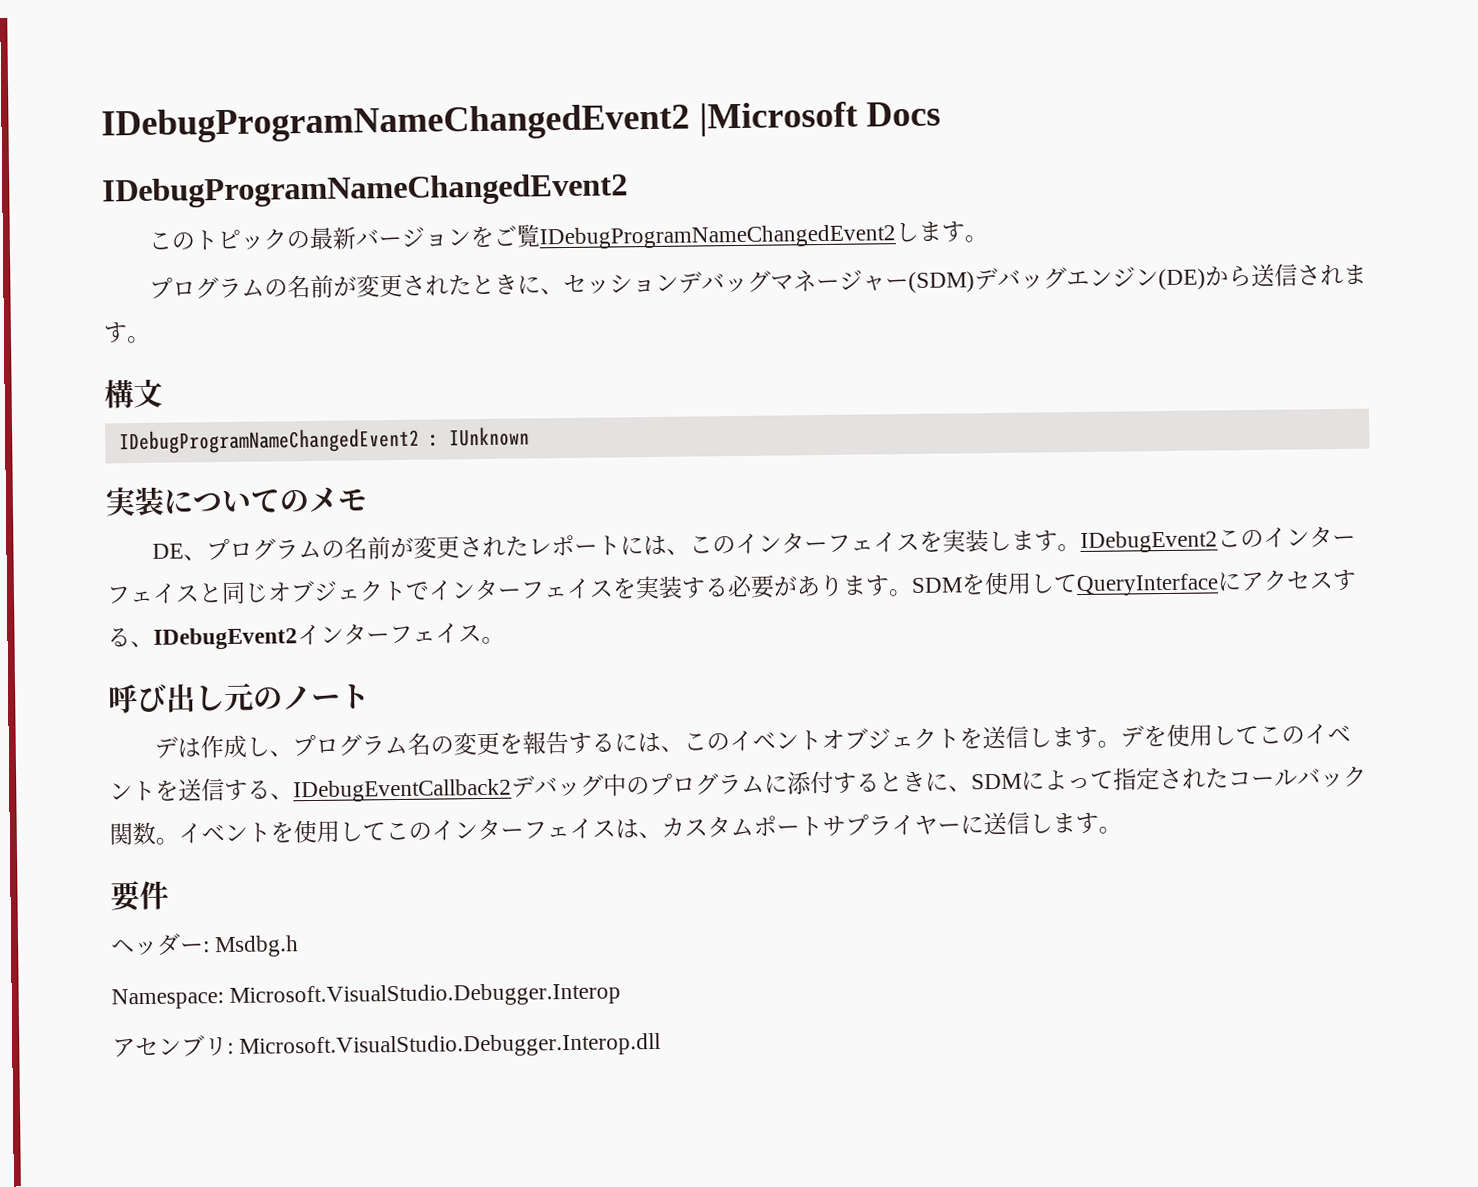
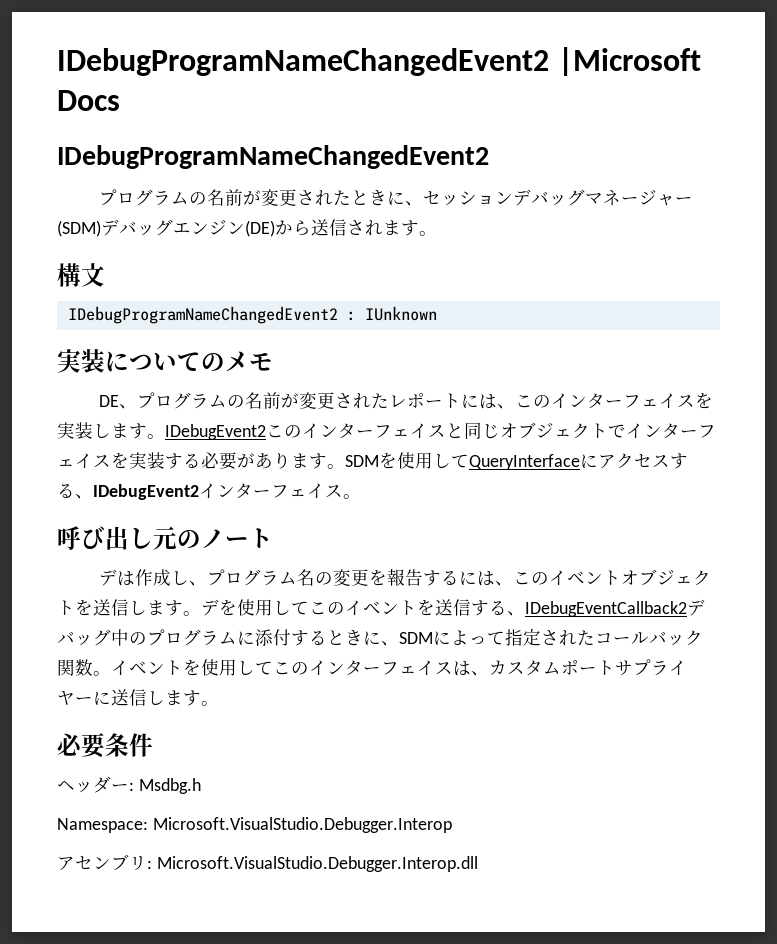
- このトピックの最新バージョンをご覧IDebugProgramNameChangedEvent2します。
- 要件
+ 必要条件

